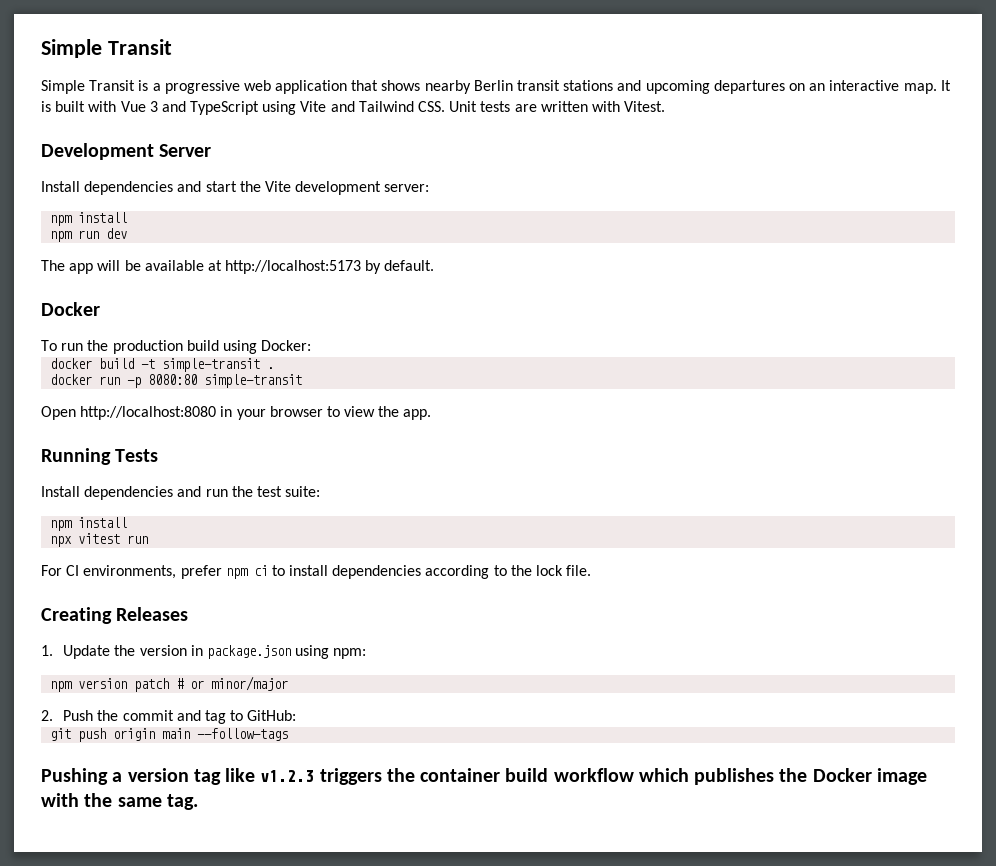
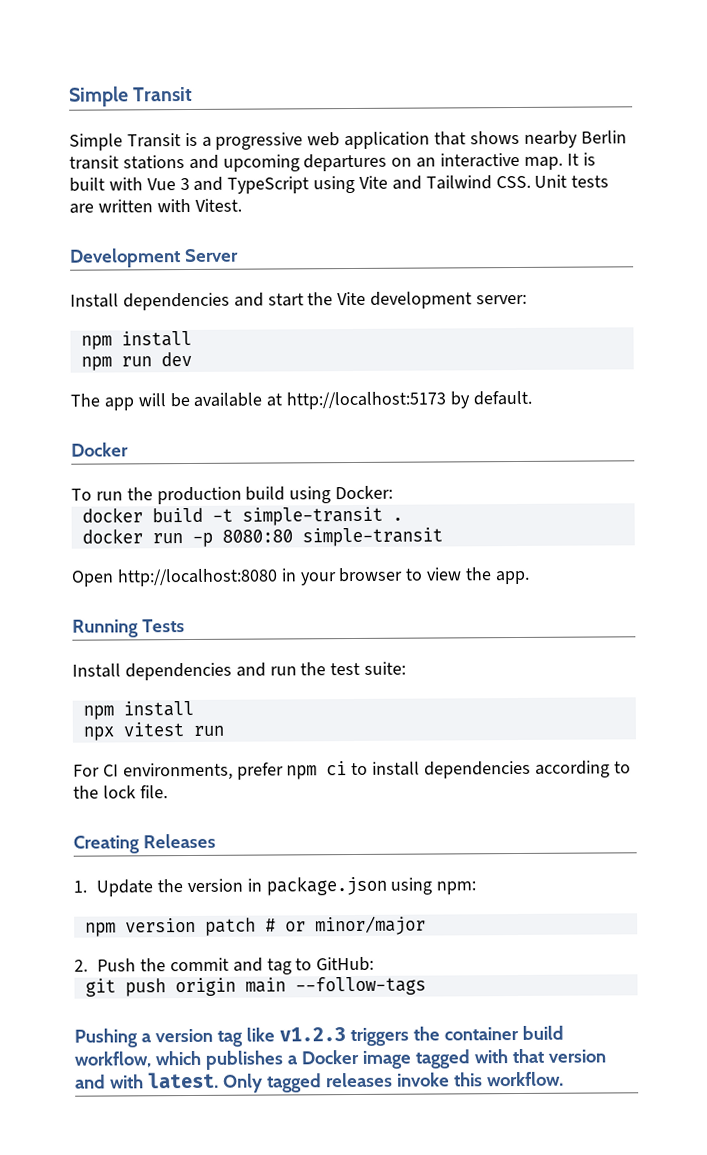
- Pushing a version tag like v1.2.3 triggers the container build workflow which publishes the Docker image with the same tag.
+ Pushing a version tag like v1.2.3 triggers the container build workflow, which publishes a Docker image tagged with that version and with latest. Only tagged releases invoke this workflow.

